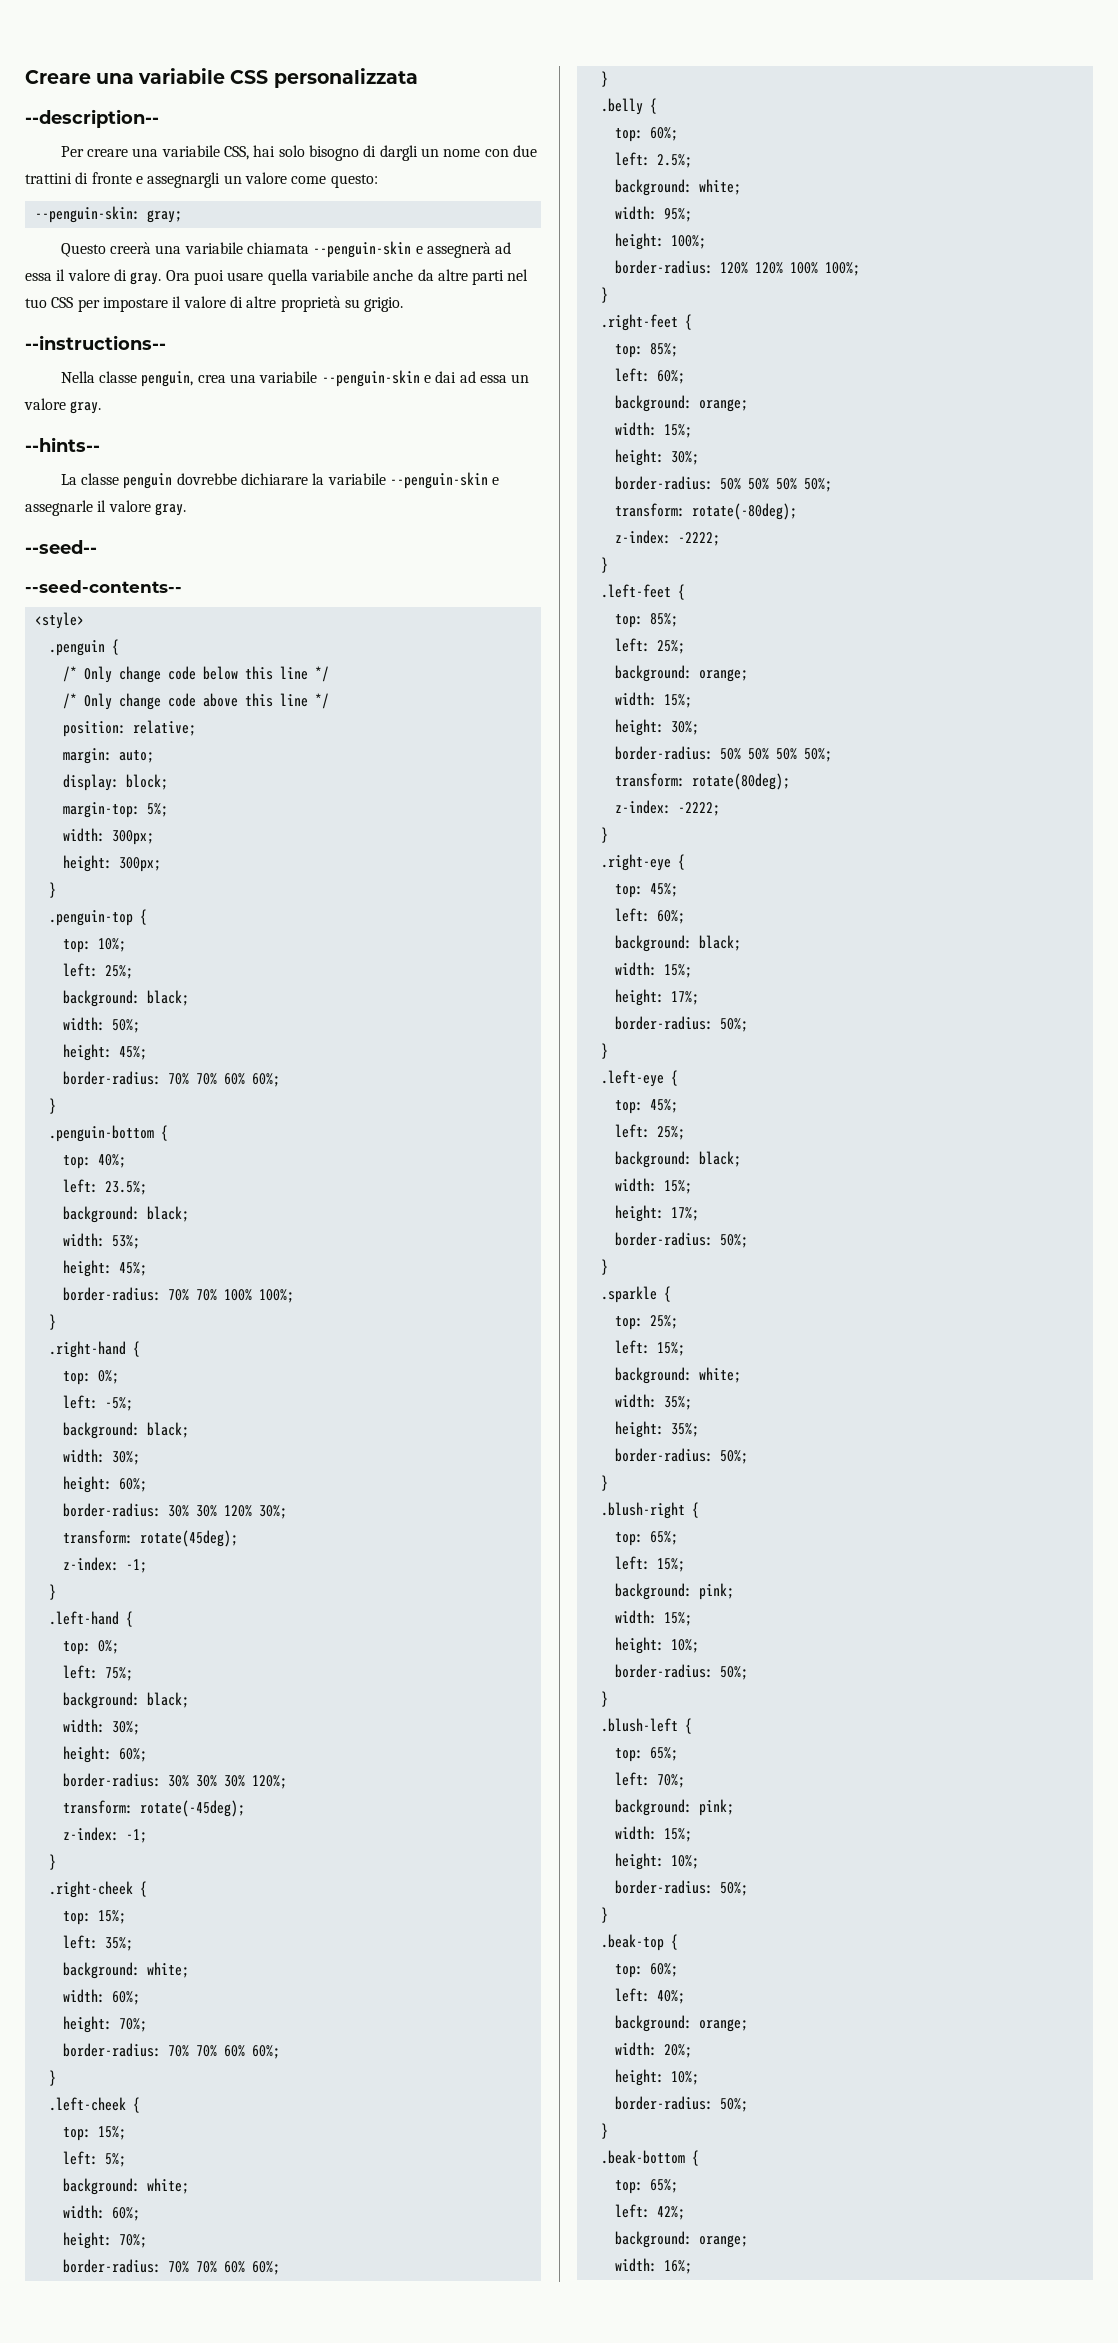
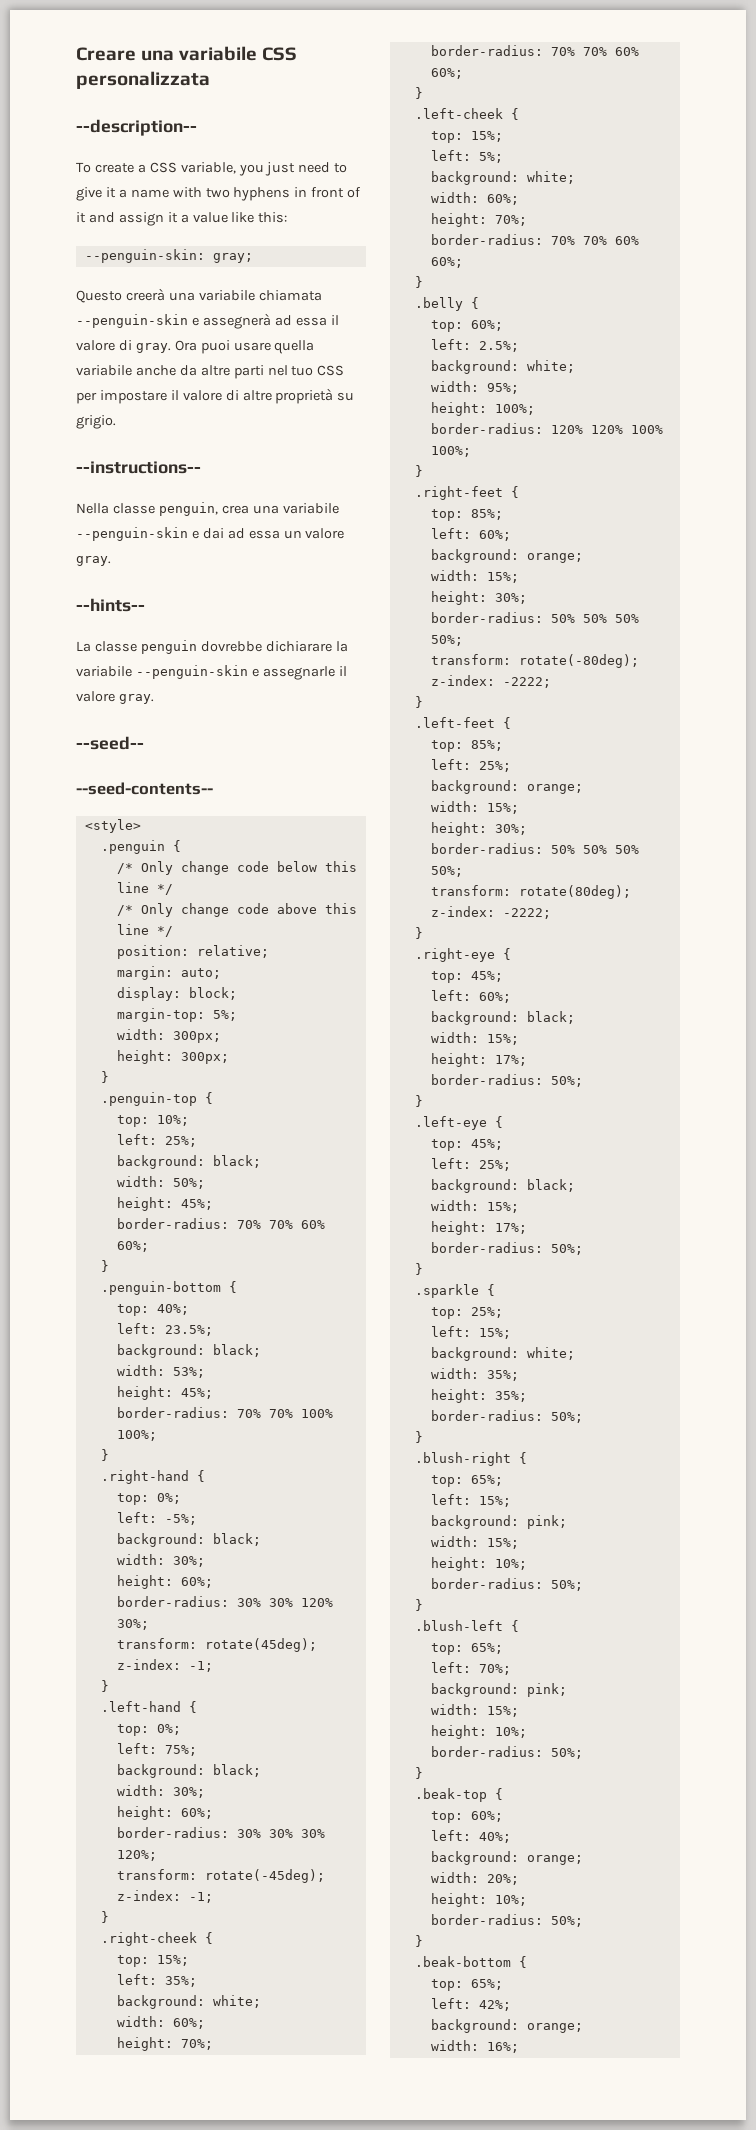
- Per creare una variabile CSS, hai solo bisogno di dargli un nome con due trattini di fronte e assegnargli un valore come questo:
+ To create a CSS variable, you just need to give it a name with two hyphens in front of it and assign it a value like this:

